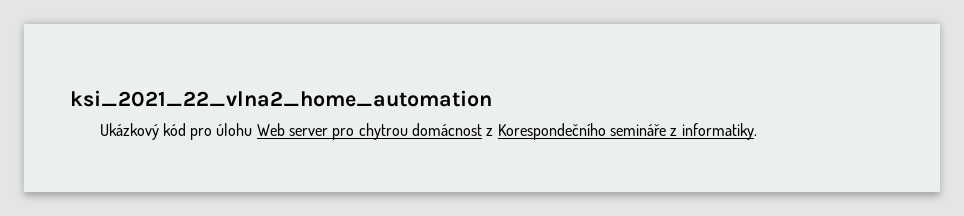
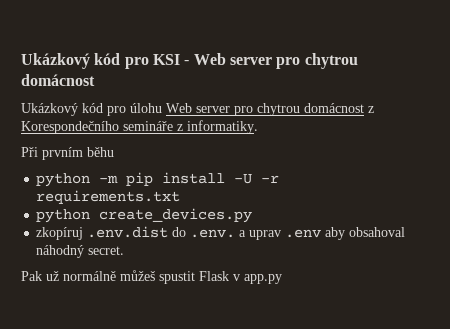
- ksi_2021_22_vlna2_home_automation
+ Ukázkový kód pro KSI - Web server pro chytrou domácnost
+ Při prvním běhu
+ python -m pip install -U -r requirements.txt
+ python create_devices.py
+ zkopíruj .env.dist do .env. a uprav .env aby obsahoval náhodný secret.
+ Pak už normálně můžeš spustit Flask v app.py

